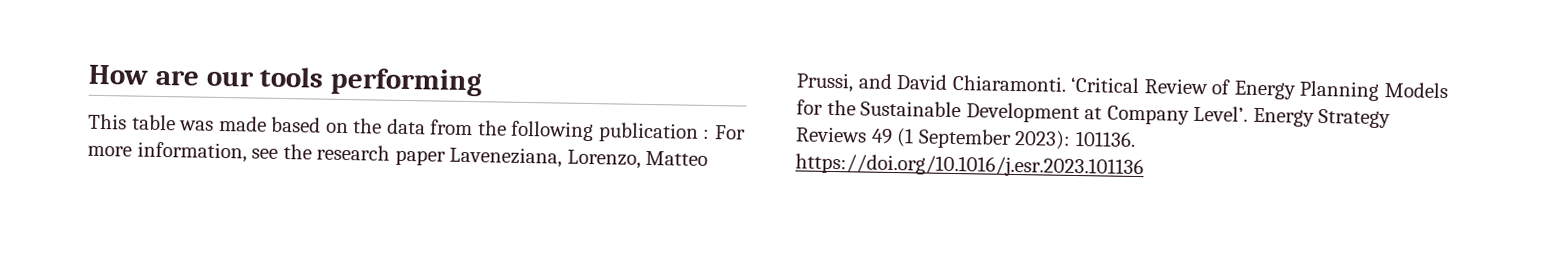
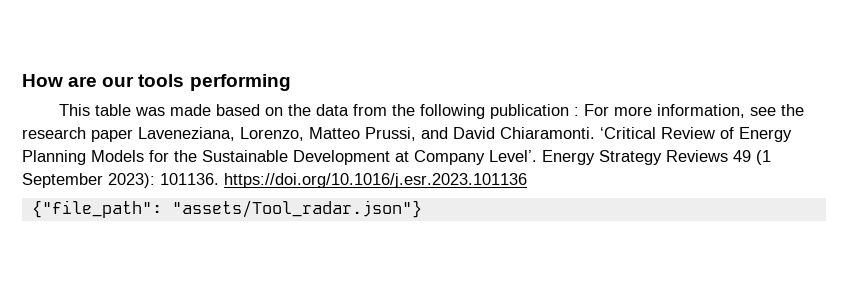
+ {"file_path": "assets/Tool_radar.json"}

